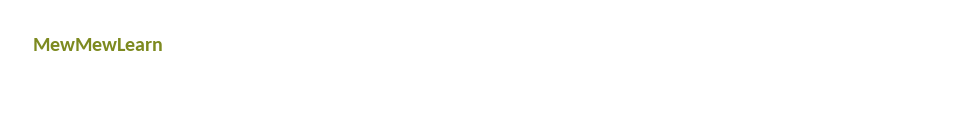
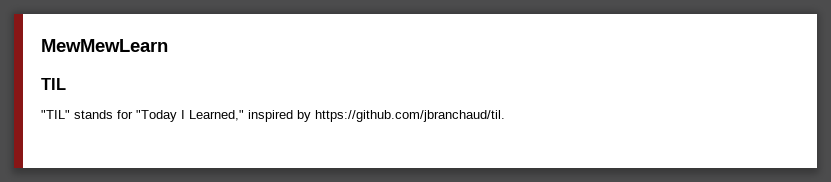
+ TIL
+ "TIL" stands for "Today I Learned," inspired by https://github.com/jbranchaud/til.

